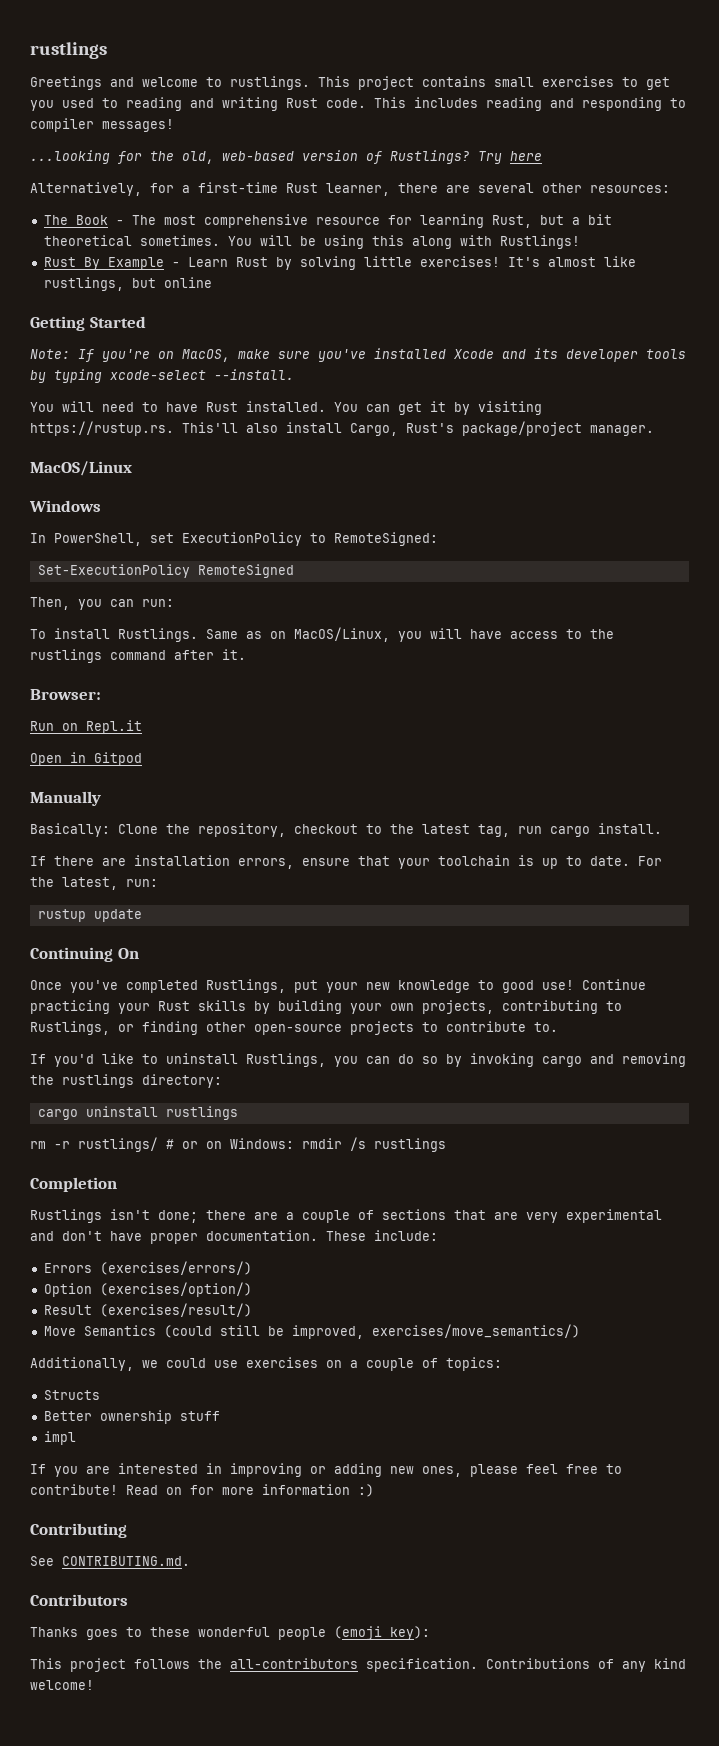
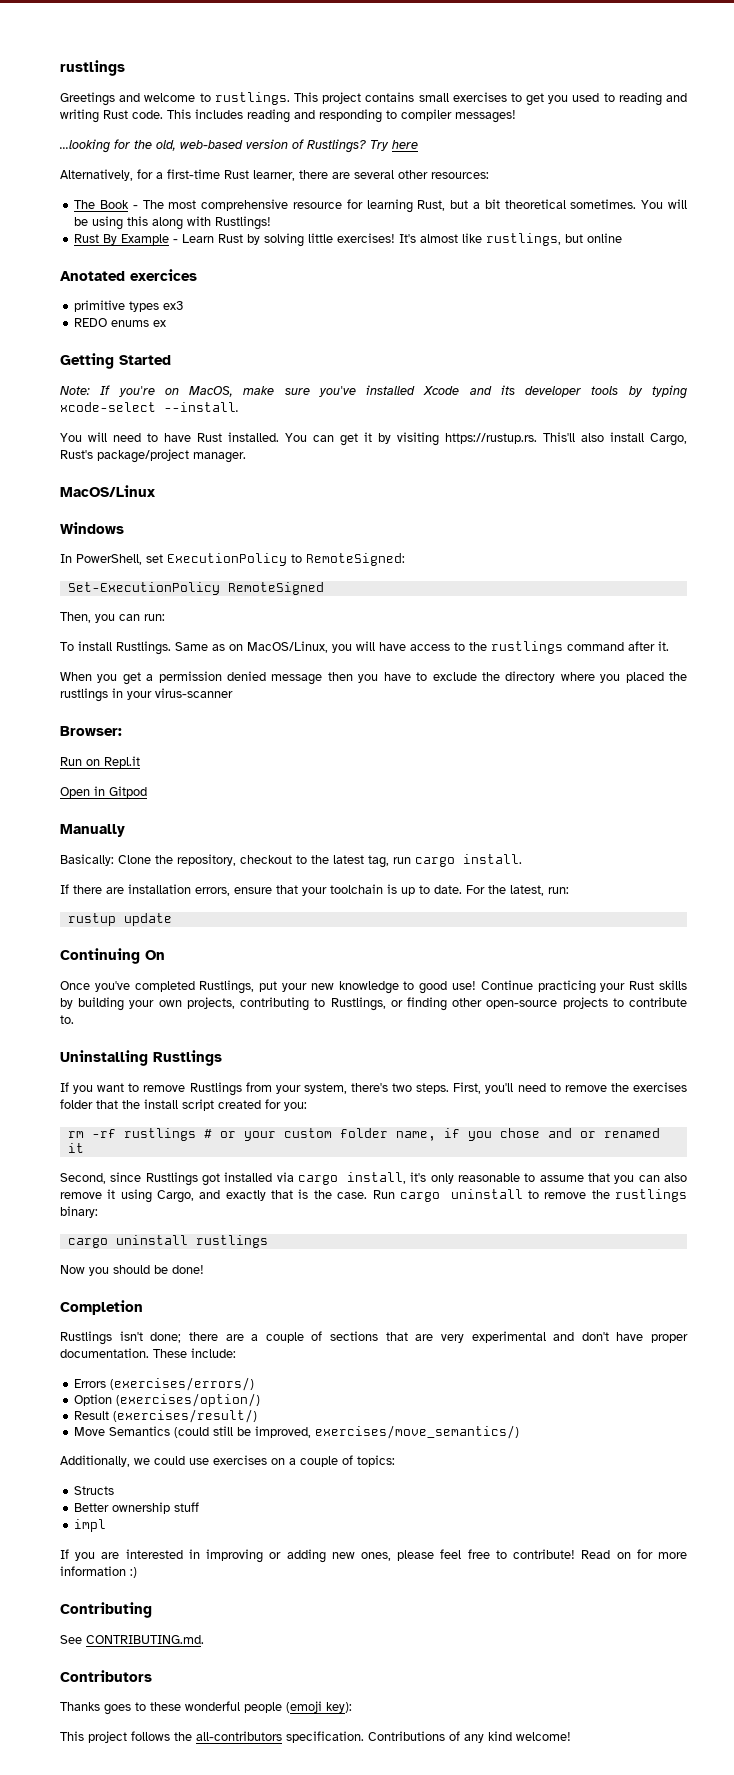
+ Anotated exercices
+ primitive types ex3
+ REDO enums ex
+ When you get a permission denied message then you have to exclude the directory where you placed the rustlings in your virus-scanner
- If you'd like to uninstall Rustlings, you can do so by invoking cargo and removing the rustlings directory:
+ Uninstalling Rustlings
+ If you want to remove Rustlings from your system, there's two steps. First, you'll need to remove the exercises folder that the install script created for you:
+ rm -rf rustlings # or your custom folder name, if you chose and or renamed it
+ Second, since Rustlings got installed via cargo install, it's only reasonable to assume that you can also remove it using Cargo, and exactly that is the case. Run cargo uninstall to remove the rustlings binary:
- rm -r rustlings/ # or on Windows: rmdir /s rustlings
+ Now you should be done!

